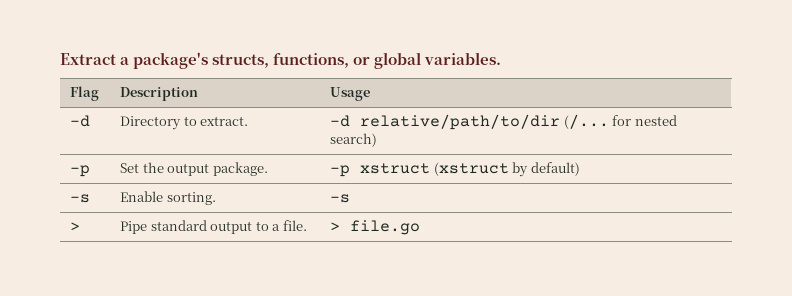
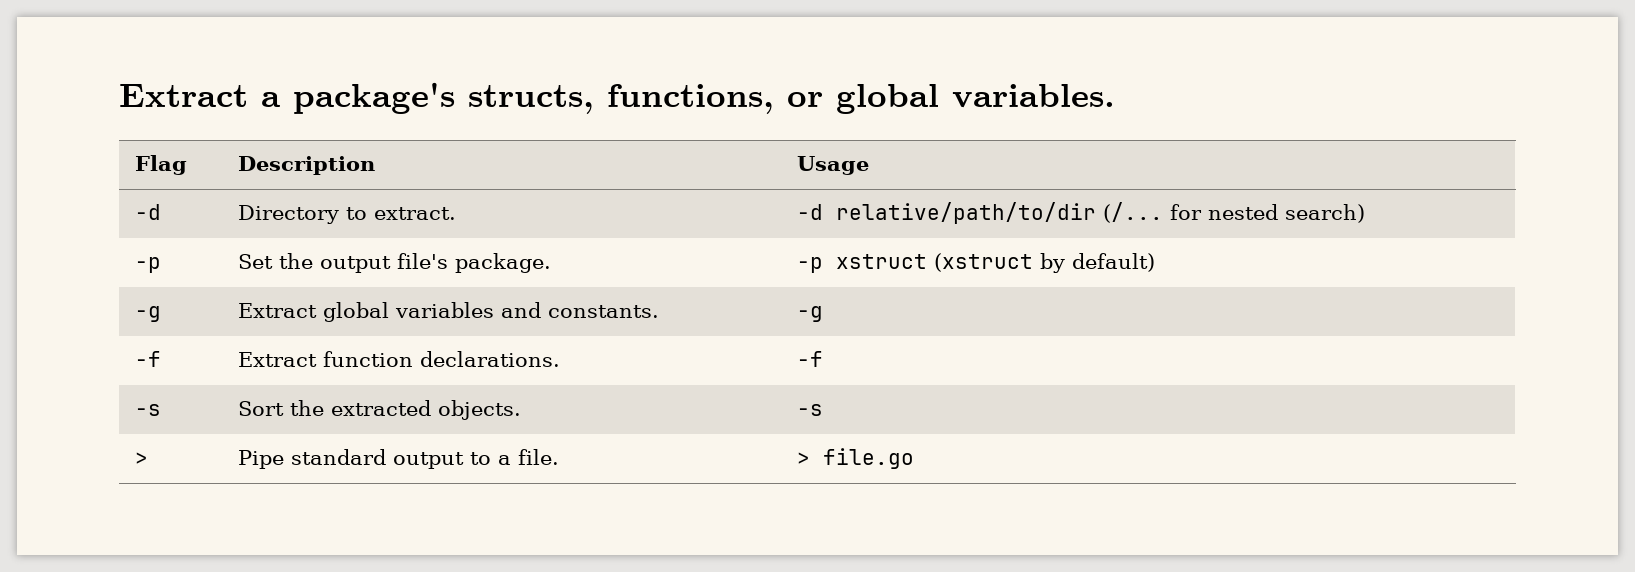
- -p | Set the output package. | -p xstruct (xstruct by default)
+ -p | Set the output file's package. | -p xstruct (xstruct by default)
- -s | Enable sorting. | -s
+ -g | Extract global variables and constants. | -g
+ -f | Extract function declarations. | -f
+ -s | Sort the extracted objects. | -s

